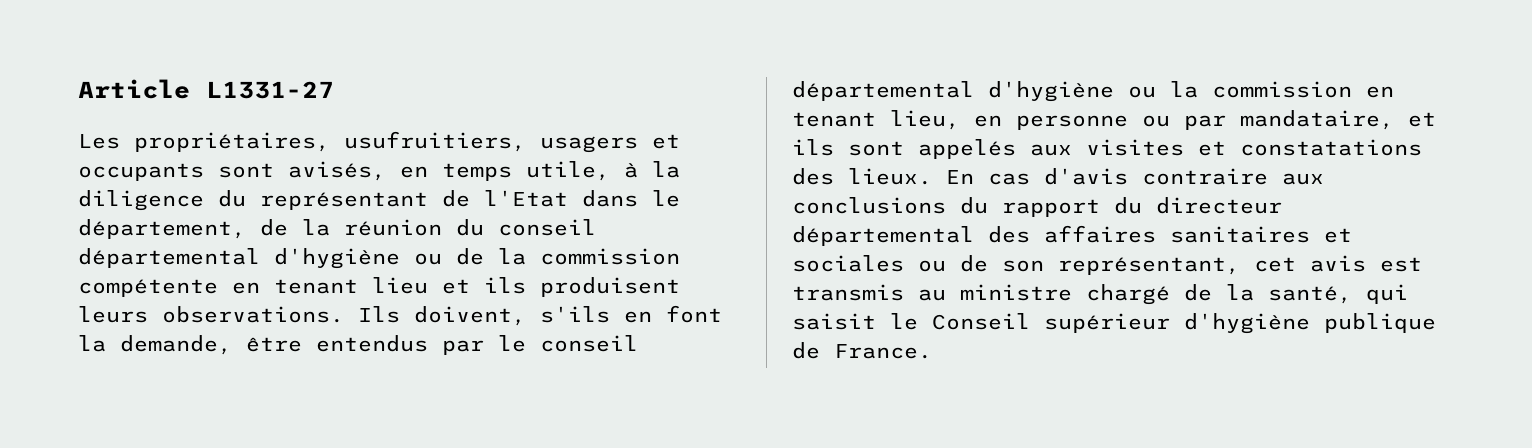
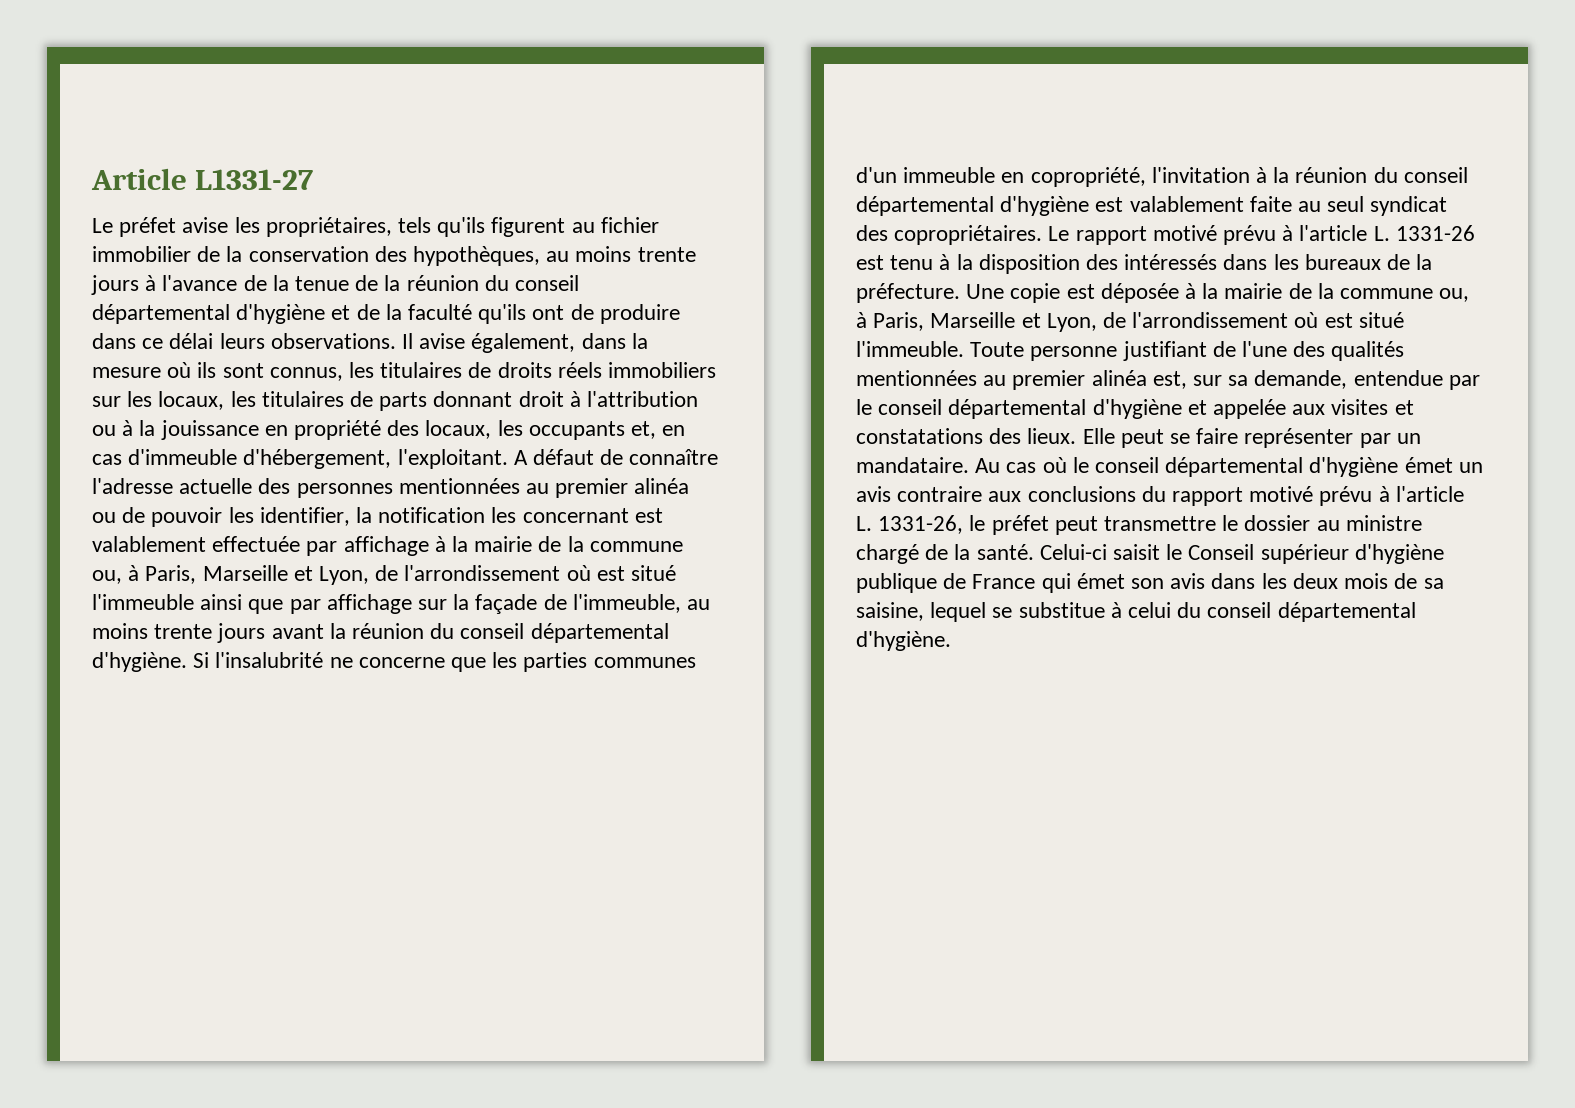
- Les propriétaires, usufruitiers, usagers et occupants sont avisés, en temps utile, à la diligence du représentant de l'Etat dans le département, de la réunion du conseil départemental d'hygiène ou de la commission compétente en tenant lieu et ils produisent leurs observations. Ils doivent, s'ils en font la demande, être entendus par le conseil départemental d'hygiène ou la commission en tenant lieu, en personne ou par mandataire, et ils sont appelés aux visites et constatations des lieux.
+ Le préfet avise les propriétaires, tels qu'ils figurent au fichier immobilier de la conservation des hypothèques, au moins trente jours à l'avance de la tenue de la réunion du conseil départemental d'hygiène et de la faculté qu'ils ont de produire dans ce délai leurs observations. Il avise également, dans la mesure où ils sont connus, les titulaires de droits réels immobiliers sur les locaux, les titulaires de parts donnant droit à l'attribution ou à la jouissance en propriété des locaux, les occupants et, en cas d'immeuble d'hébergement, l'exploitant. A défaut de connaître l'adresse actuelle des personnes mentionnées au premier alinéa ou de pouvoir les identifier, la notification les concernant est valablement effectuée par affichage à la mairie de la commune ou, à Paris, Marseille et Lyon, de l'arrondissement où est situé l'immeuble ainsi que par affichage sur la façade de l'immeuble, au moins trente jours avant la réunion du conseil départemental d'hygiène. Si l'insalubrité ne concerne que les parties communes d'un immeuble en copropriété, l'invitation à la réunion du conseil départemental d'hygiène est valablement faite au seul syndicat des copropriétaires. Le rapport motivé prévu à l'article L. 1331-26 est tenu à la disposition des intéressés dans les bureaux de la préfecture. Une copie est déposée à la mairie de la commune ou, à Paris, Marseille et Lyon, de l'arrondissement où est situé l'immeuble. Toute personne justifiant de l'une des qualités mentionnées au premier alinéa est, sur sa demande, entendue par le conseil départemental d'hygiène et appelée aux visites et constatations des lieux.
- En cas d'avis contraire aux conclusions du rapport du directeur départemental des affaires sanitaires et sociales ou de son représentant, cet avis est transmis au ministre chargé de la santé, qui saisit le Conseil supérieur d'hygiène publique de France.
+ Elle peut se faire représenter par un mandataire. Au cas où le conseil départemental d'hygiène émet un avis contraire aux conclusions du rapport motivé prévu à l'article L. 1331-26, le préfet peut transmettre le dossier au ministre chargé de la santé. Celui-ci saisit le Conseil supérieur d'hygiène publique de France qui émet son avis dans les deux mois de sa saisine, lequel se substitue à celui du conseil départemental d'hygiène.

